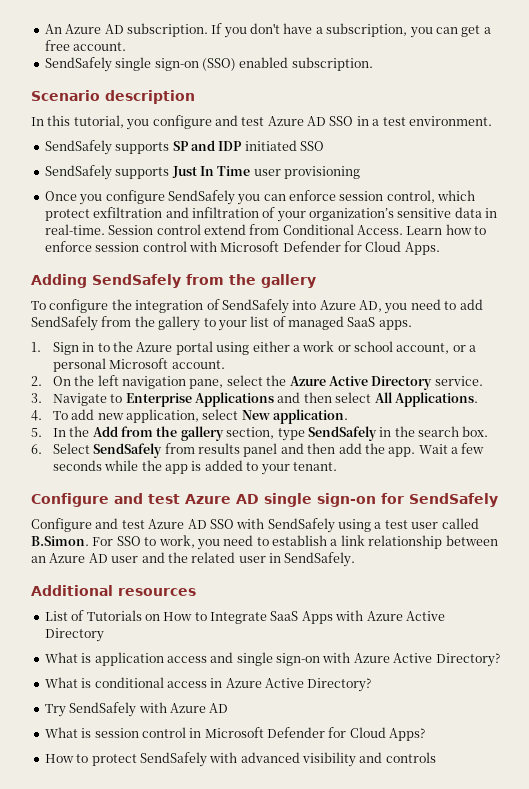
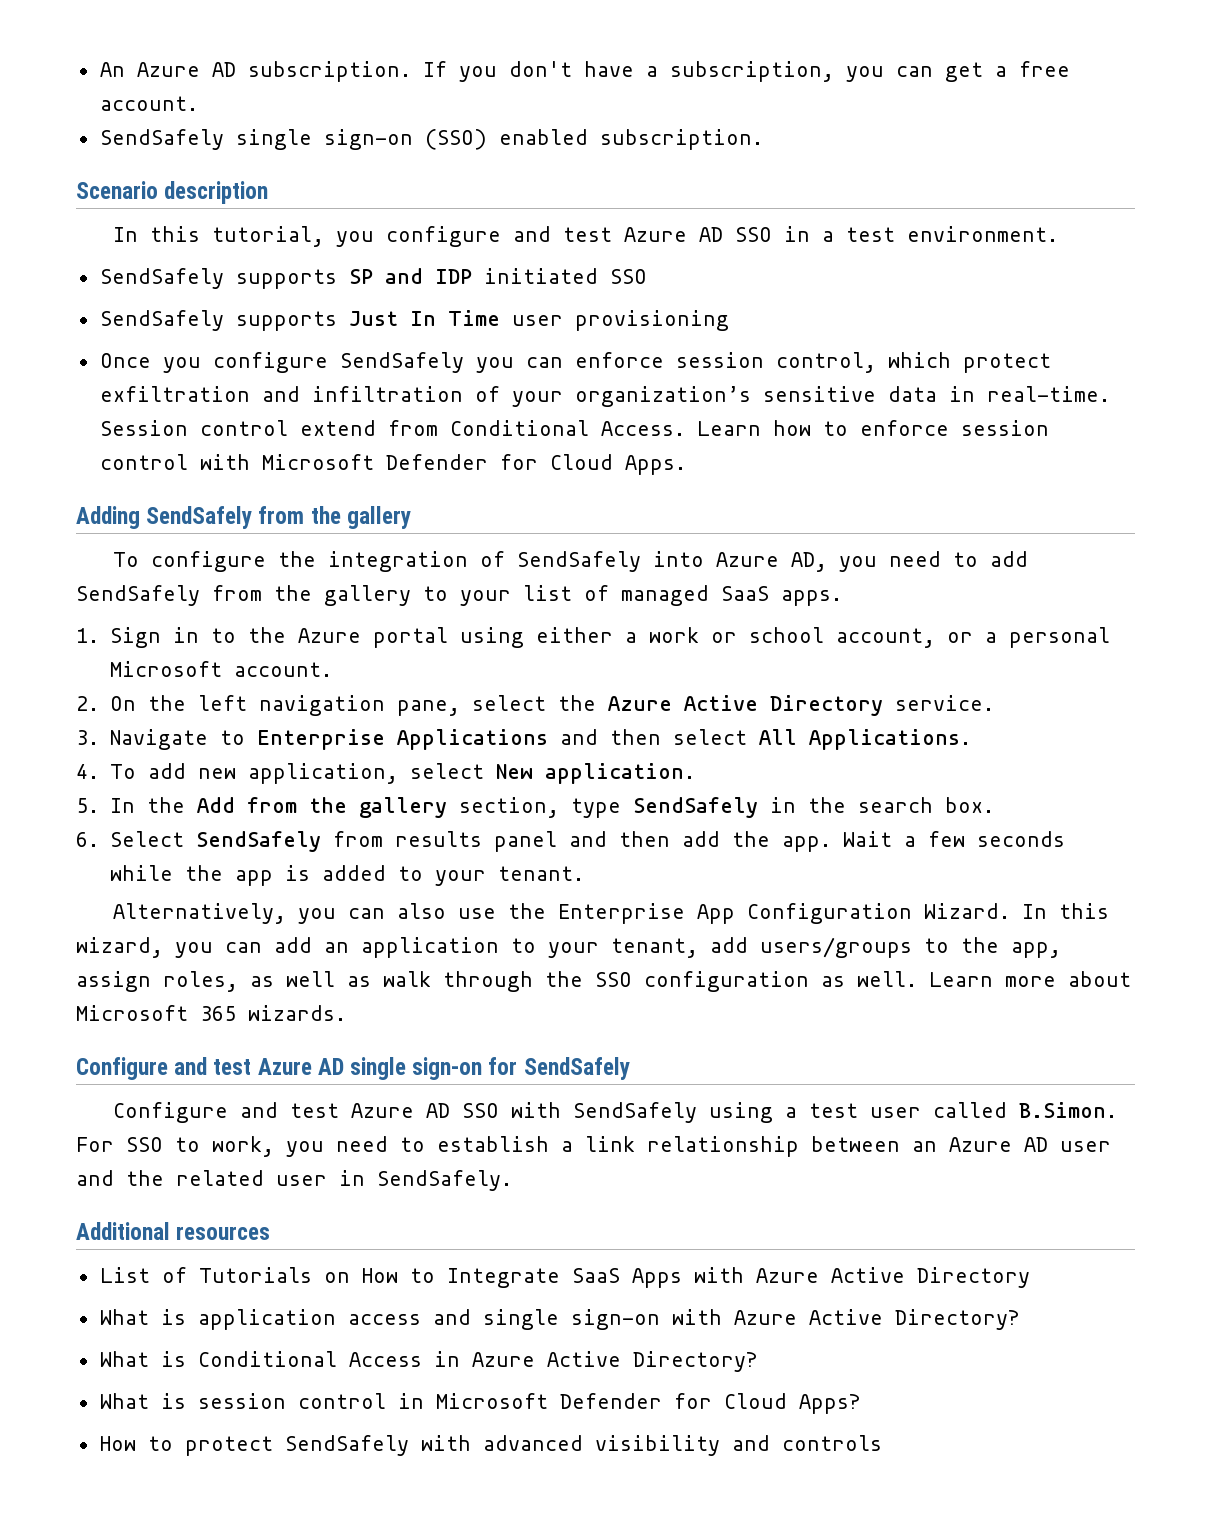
+ Alternatively, you can also use the Enterprise App Configuration Wizard. In this wizard, you can add an application to your tenant, add users/groups to the app, assign roles, as well as walk through the SSO configuration as well. Learn more about Microsoft 365 wizards.
- What is conditional access in Azure Active Directory?
+ What is Conditional Access in Azure Active Directory?
- Try SendSafely with Azure AD

